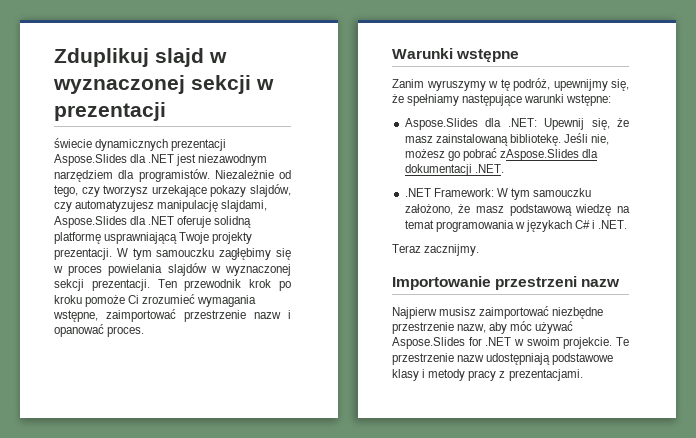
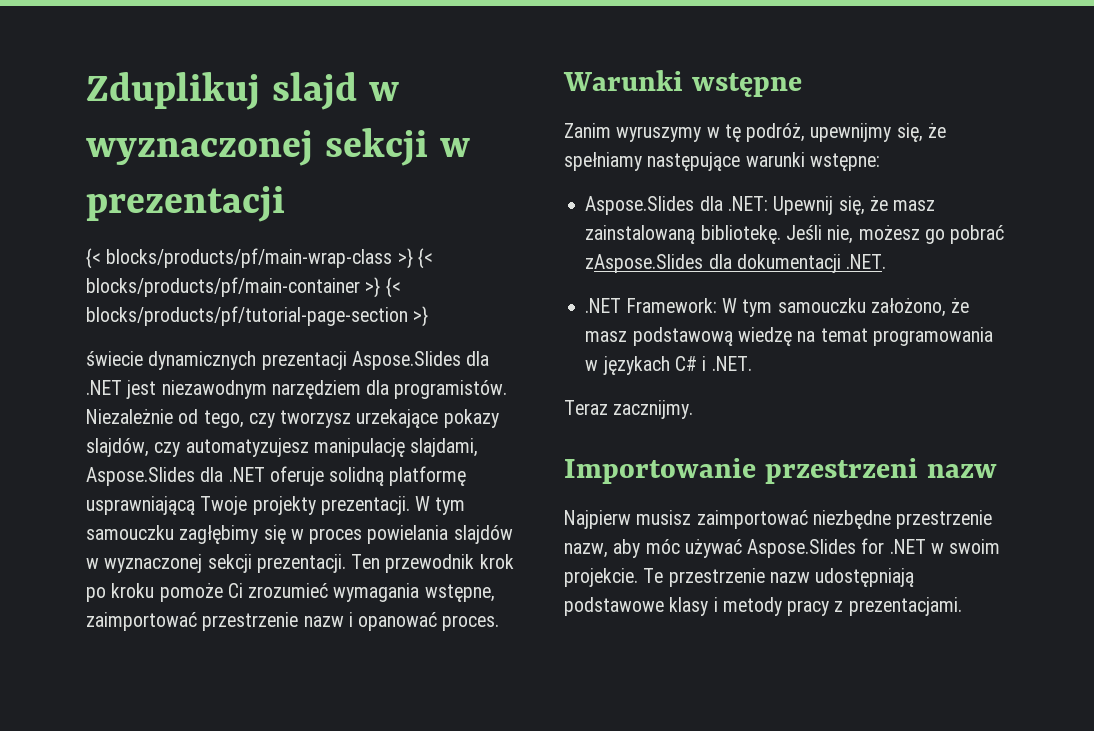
+ {< blocks/products/pf/main-wrap-class >} {< blocks/products/pf/main-container >} {< blocks/products/pf/tutorial-page-section >}

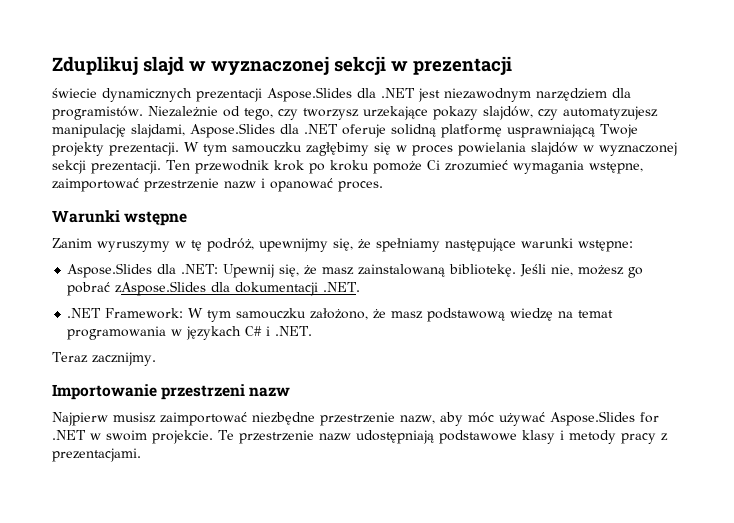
- {< blocks/products/pf/main-wrap-class >} {< blocks/products/pf/main-container >} {< blocks/products/pf/tutorial-page-section >}

